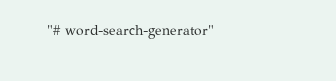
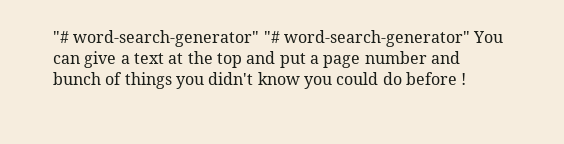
- "# word-search-generator"
+ "# word-search-generator" "# word-search-generator" You can give a text at the top and put a page number and bunch of things you didn't know you could do before !

